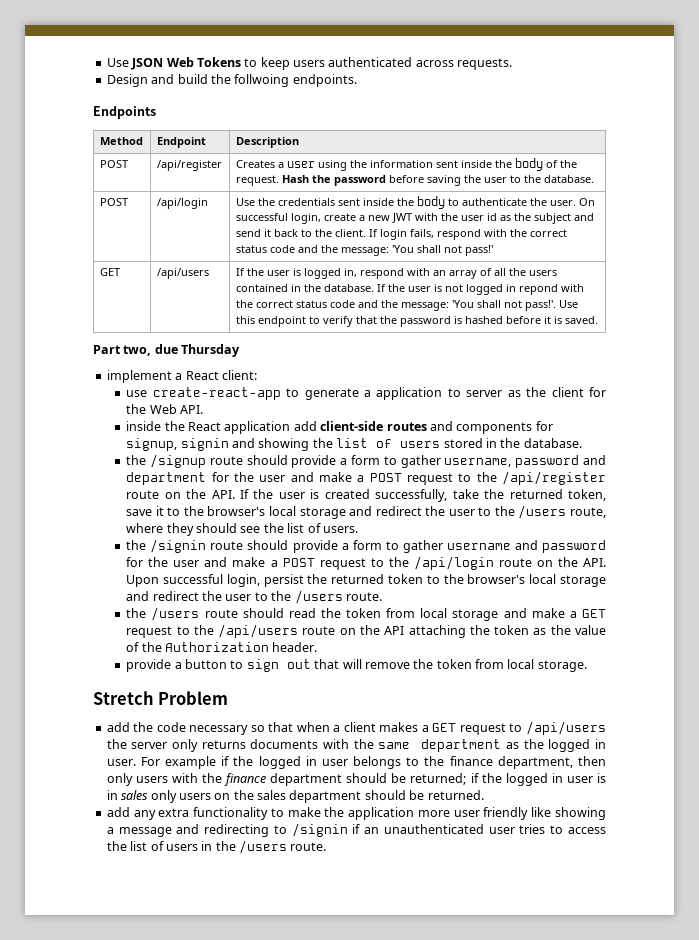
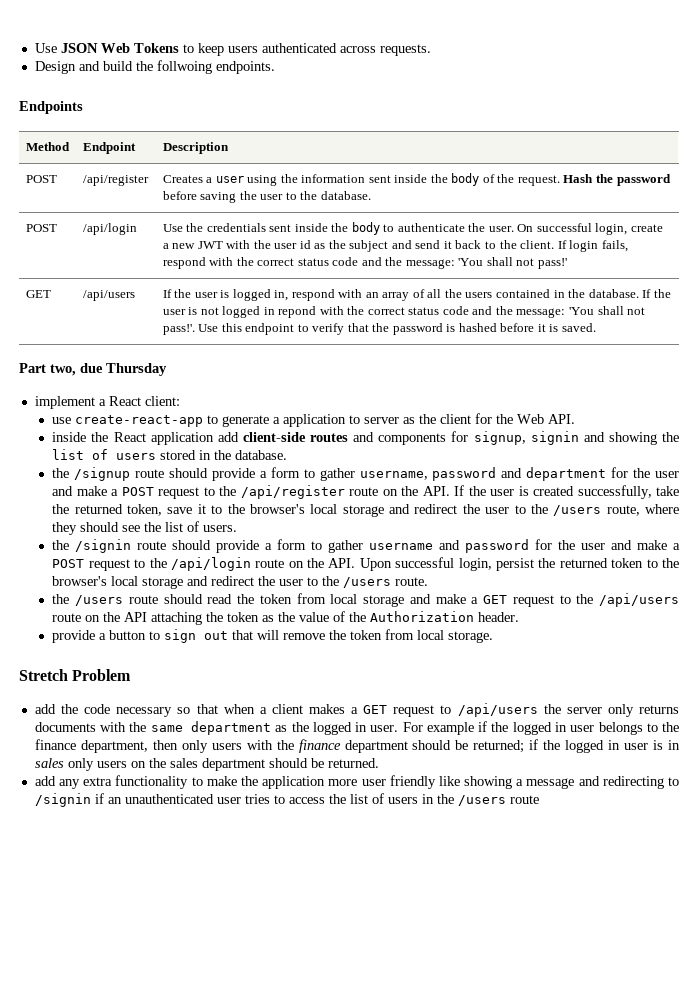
- add any extra functionality to make the application more user friendly like showing a message and redirecting to /signin if an unauthenticated user tries to access the list of users in the /users route.
+ add any extra functionality to make the application more user friendly like showing a message and redirecting to /signin if an unauthenticated user tries to access the list of users in the /users route

